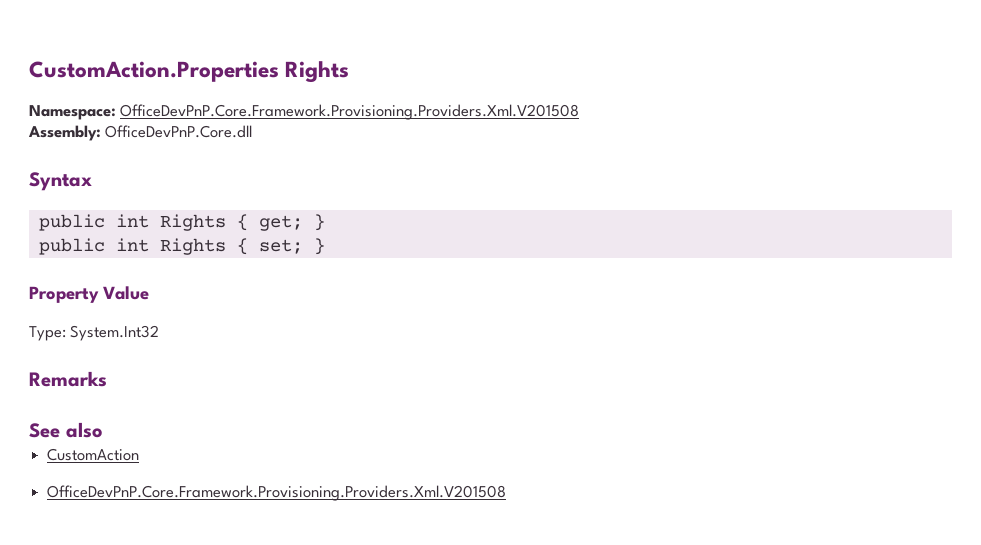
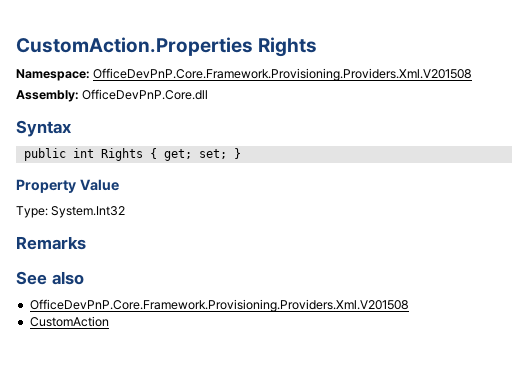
- public int Rights { get; }
- public int Rights { set; }
+ public int Rights { get; set; }
  See also
+ OfficeDevPnP.Core.Framework.Provisioning.Providers.Xml.V201508
  CustomAction
- OfficeDevPnP.Core.Framework.Provisioning.Providers.Xml.V201508

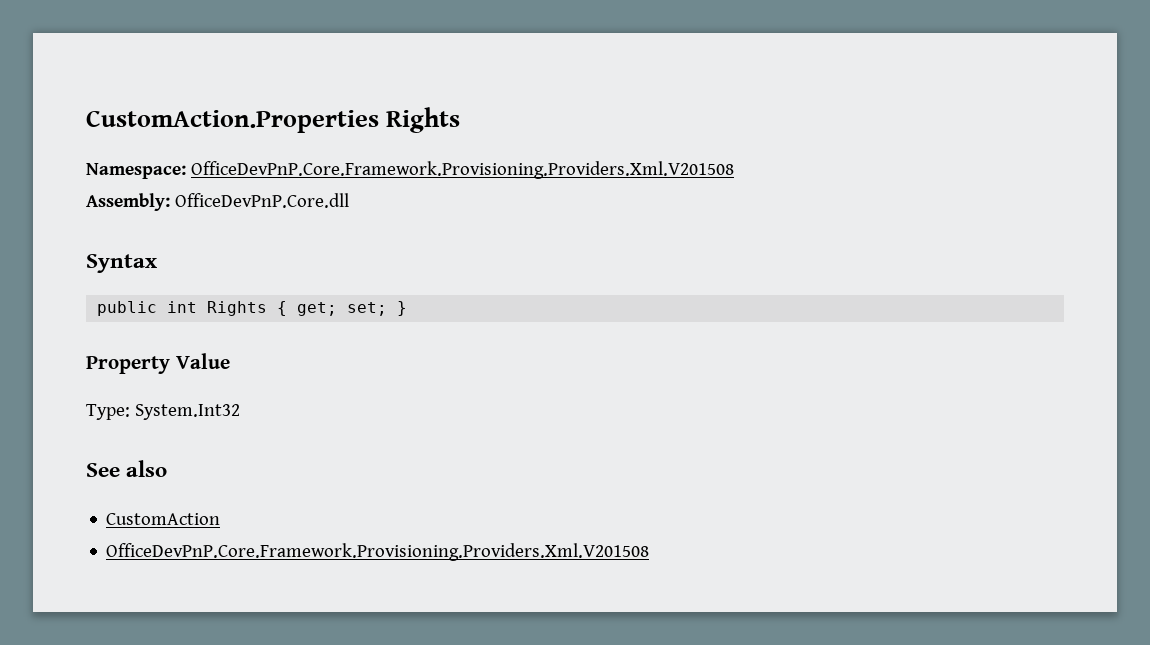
- Remarks
  See also
+ CustomAction
  OfficeDevPnP.Core.Framework.Provisioning.Providers.Xml.V201508
- CustomAction

